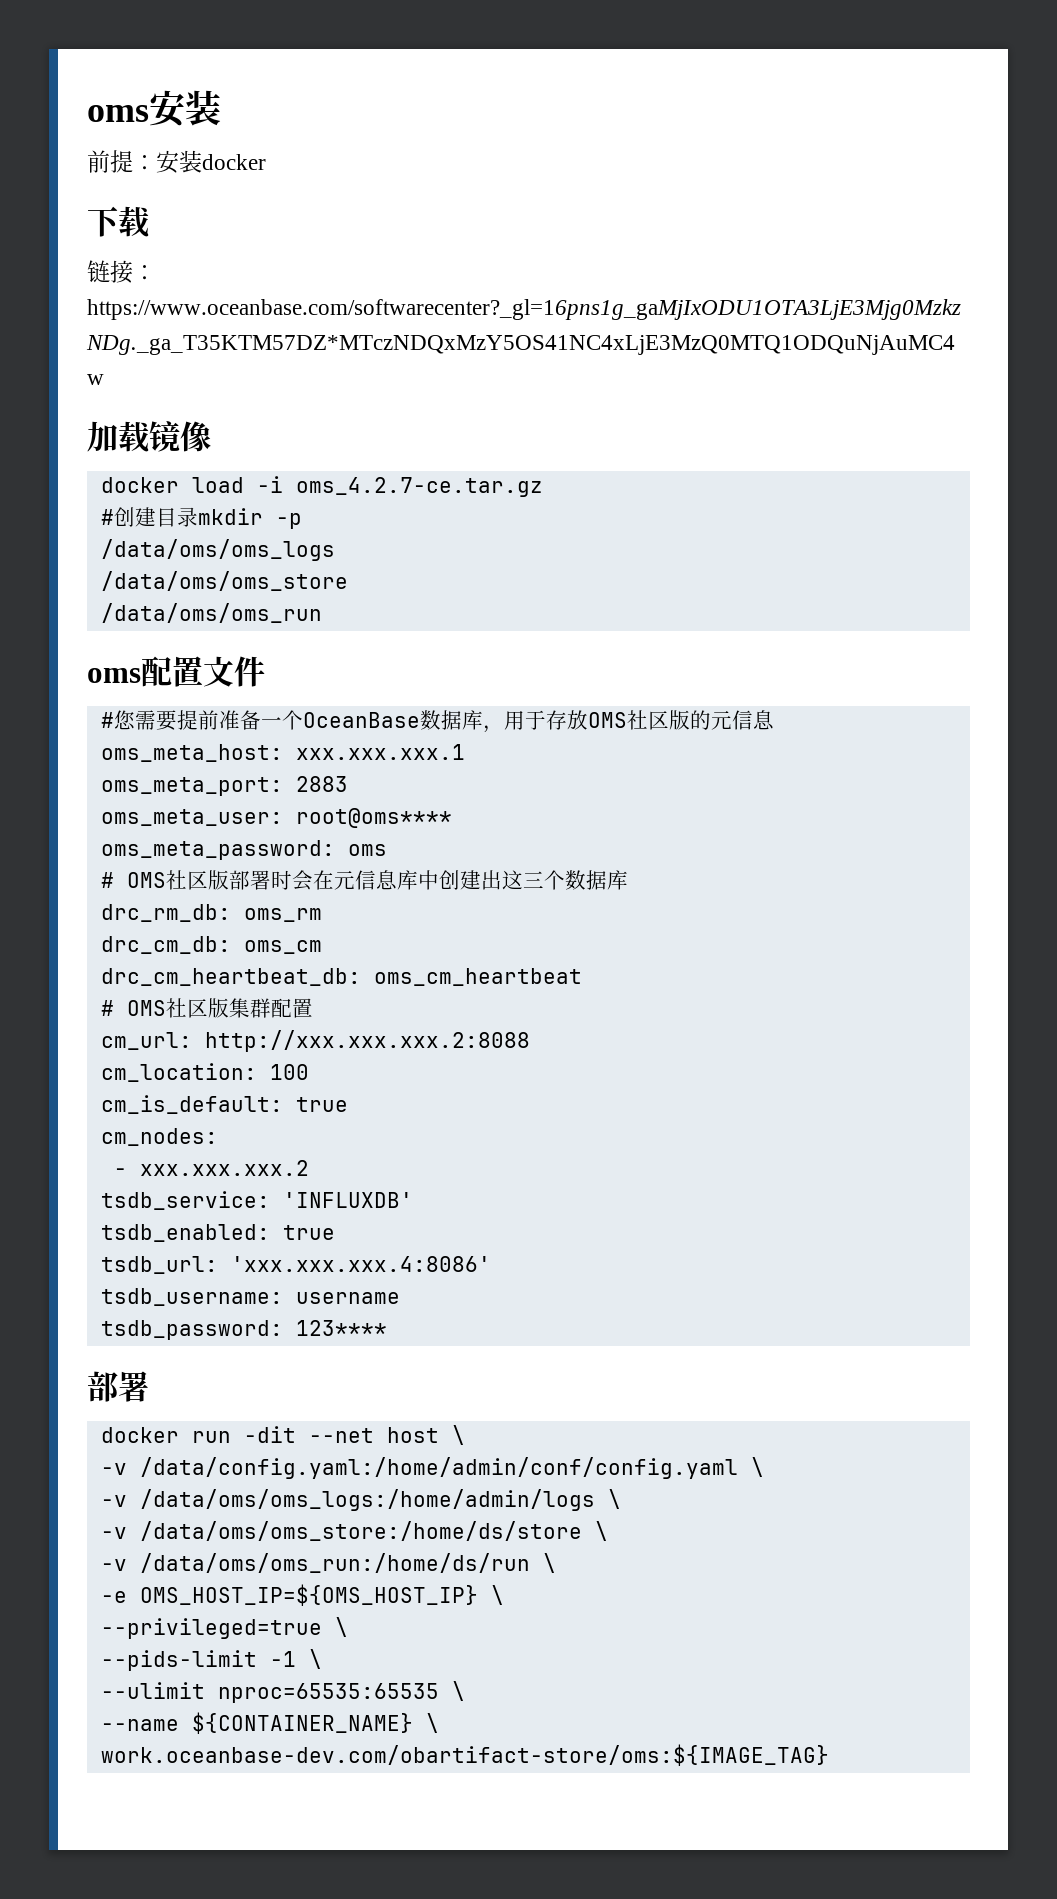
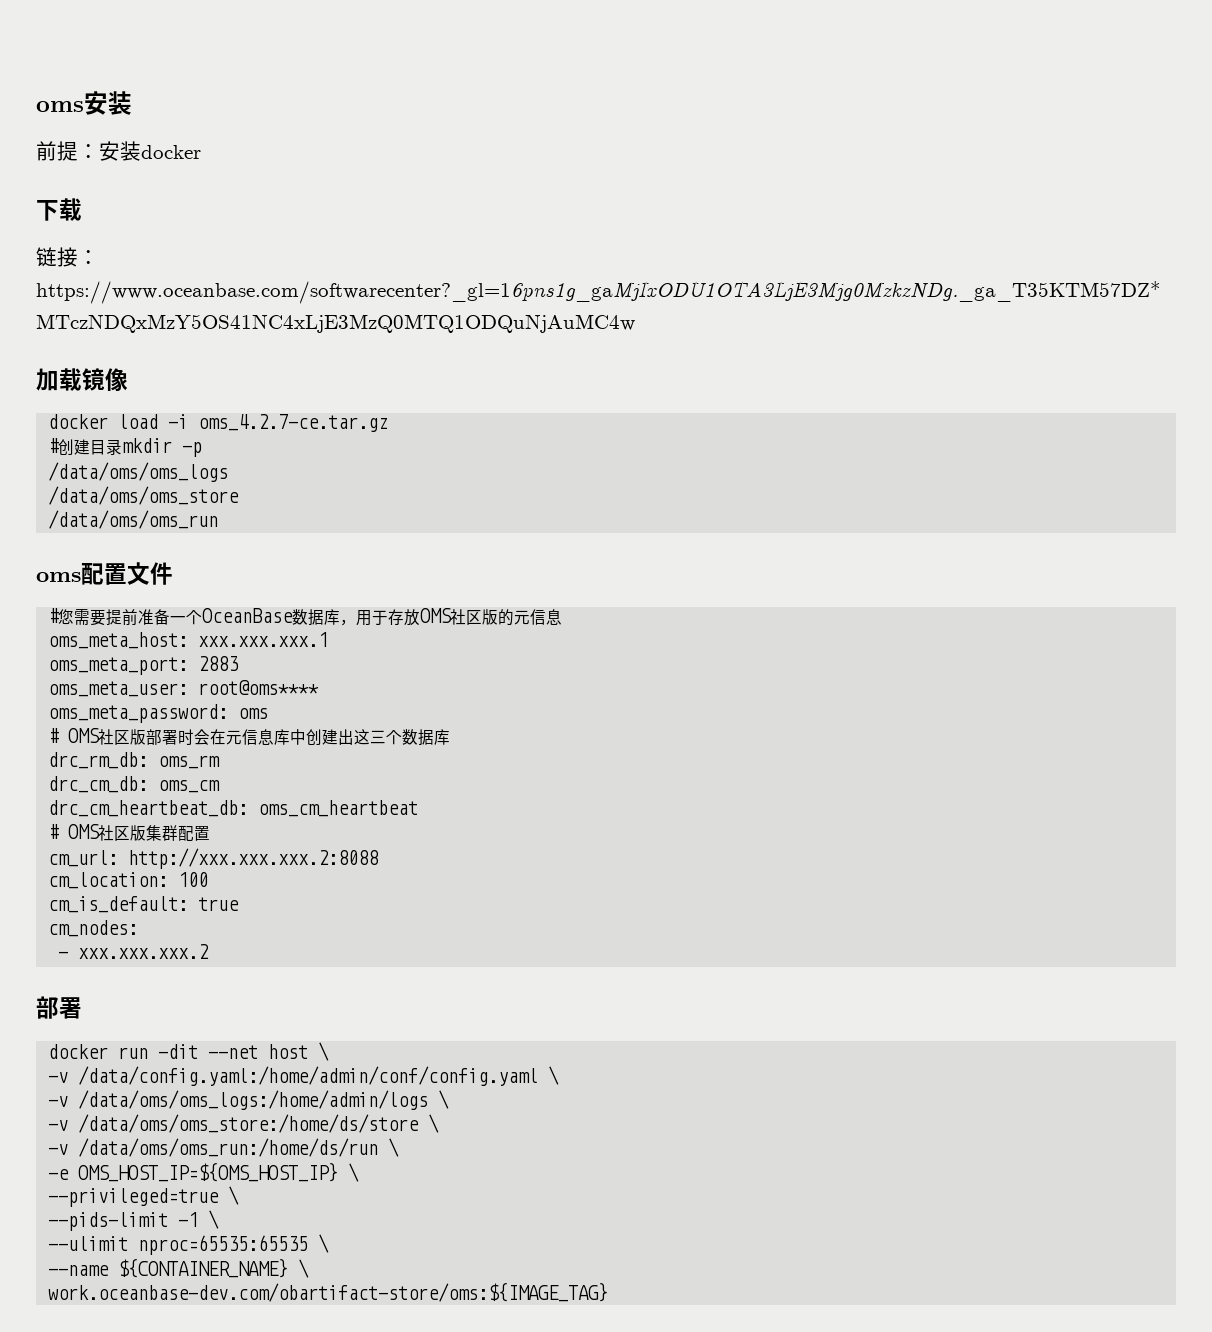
- tsdb_service: 'INFLUXDB'
- tsdb_enabled: true
- tsdb_url: 'xxx.xxx.xxx.4:8086'
- tsdb_username: username
- tsdb_password: 123****

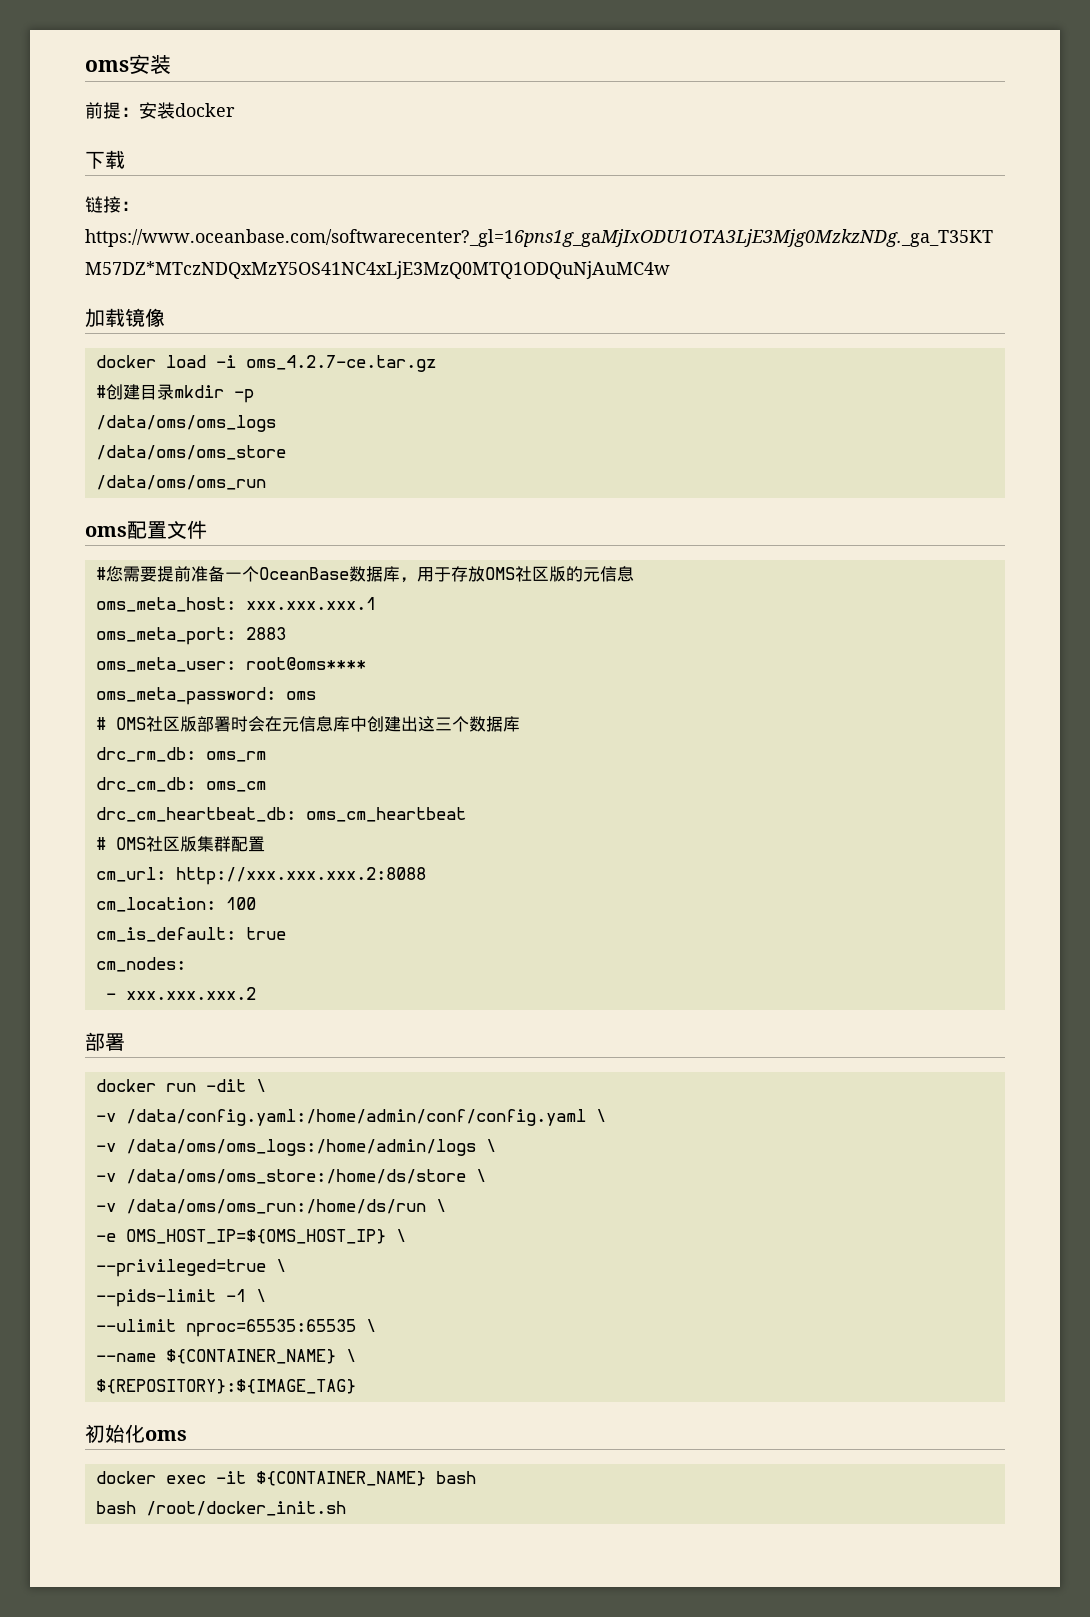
- docker run -dit --net host \
+ docker run -dit \
- work.oceanbase-dev.com/obartifact-store/oms:${IMAGE_TAG}
+ ${REPOSITORY}:${IMAGE_TAG}
+ 初始化oms
+ docker exec -it ${CONTAINER_NAME} bash
+ bash /root/docker_init.sh

